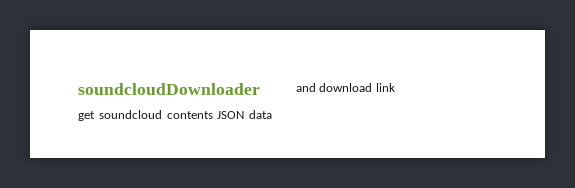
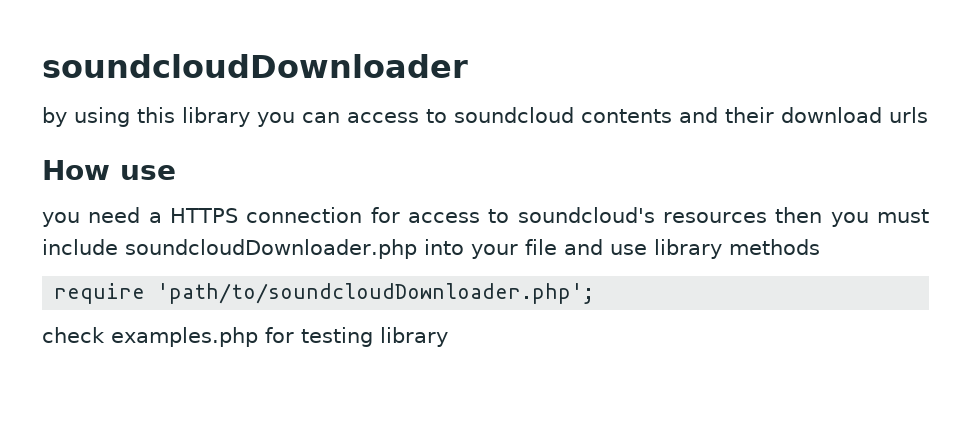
- get soundcloud contents JSON data and download link
+ by using this library you can access to soundcloud contents and their download urls
+ How use
+ you need a HTTPS connection for access to soundcloud's resources then you must include soundcloudDownloader.php into your file and use library methods
+ require 'path/to/soundcloudDownloader.php';
+ check examples.php for testing library

